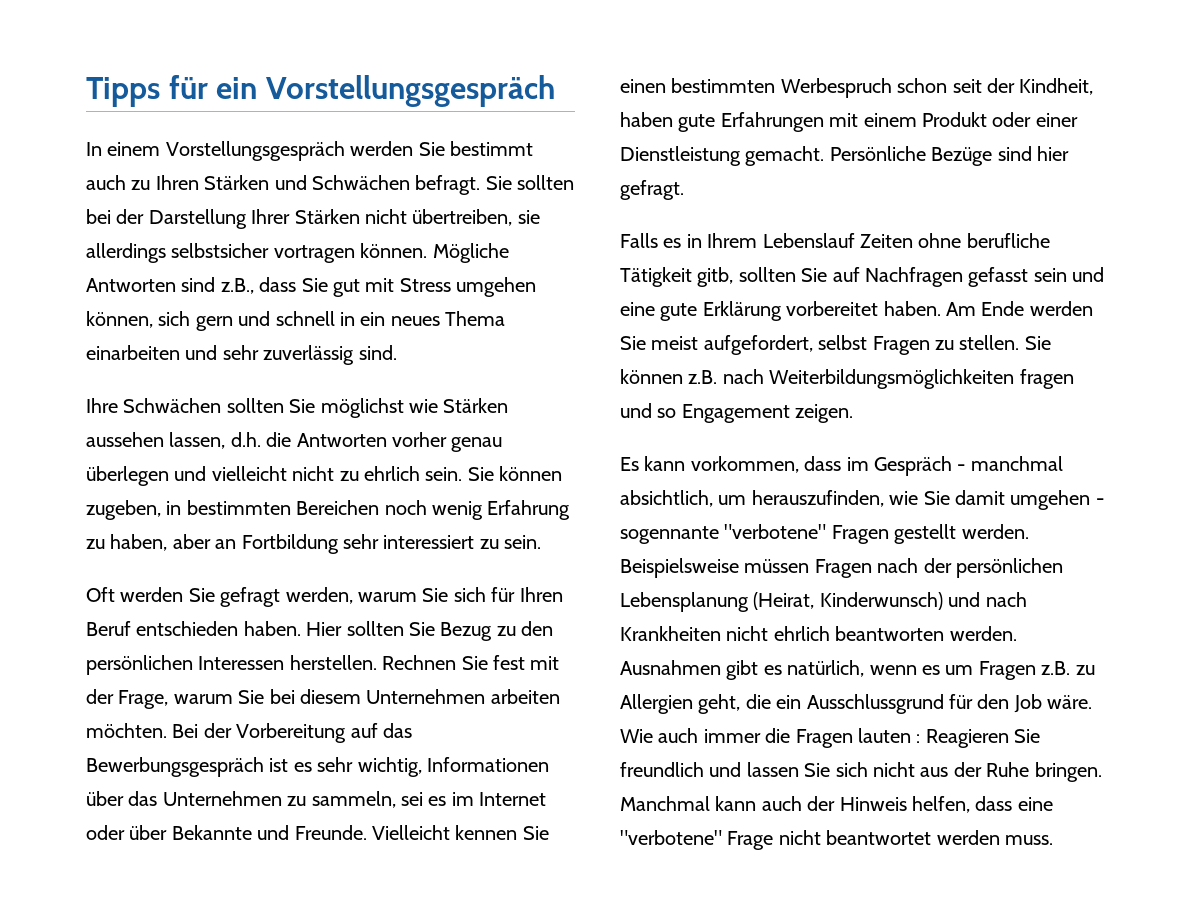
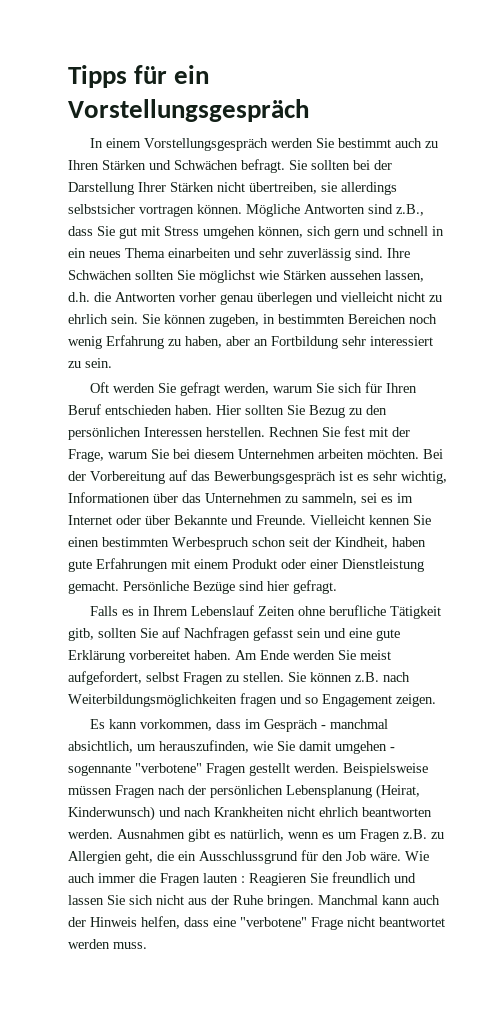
- Mögliche Antworten sind z.B., dass Sie gut mit Stress umgehen können, sich gern und schnell in ein neues Thema einarbeiten und sehr zuverlässig sind.
- Ihre Schwächen sollten Sie möglichst wie Stärken aussehen lassen, d.h. die Antworten vorher genau überlegen und vielleicht nicht zu ehrlich sein.
+ Mögliche Antworten sind z.B., dass Sie gut mit Stress umgehen können, sich gern und schnell in ein neues Thema einarbeiten und sehr zuverlässig sind. Ihre Schwächen sollten Sie möglichst wie Stärken aussehen lassen, d.h. die Antworten vorher genau überlegen und vielleicht nicht zu ehrlich sein.

